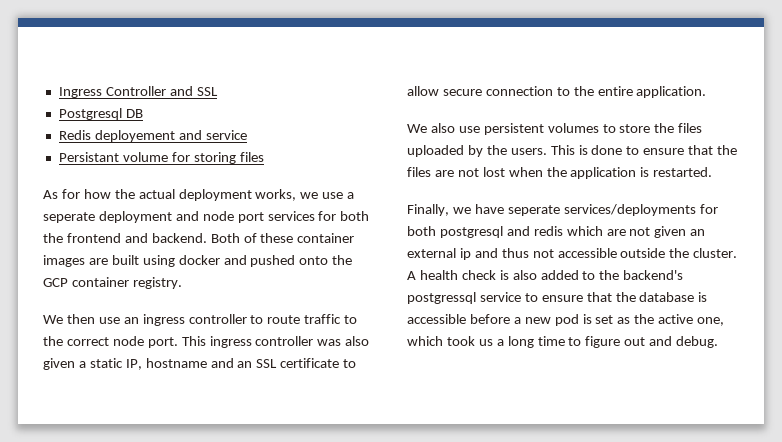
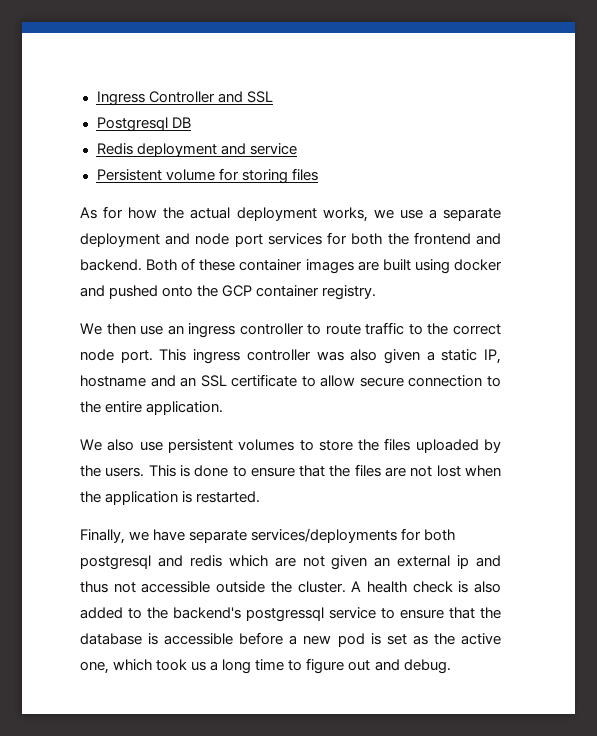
- Redis deployement and service
+ Redis deployment and service
- Persistant volume for storing files
+ Persistent volume for storing files
- As for how the actual deployment works, we use a seperate deployment and node port services for both the frontend and backend.
+ As for how the actual deployment works, we use a separate deployment and node port services for both the frontend and backend.
- Finally, we have seperate services/deployments for both postgresql and redis which are not given an external ip and thus not accessible outside the cluster.
+ Finally, we have separate services/deployments for both postgresql and redis which are not given an external ip and thus not accessible outside the cluster.

